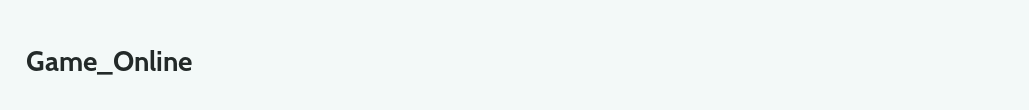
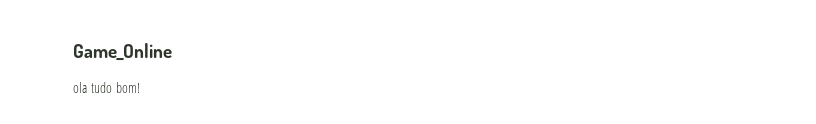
+ ola tudo bom!

